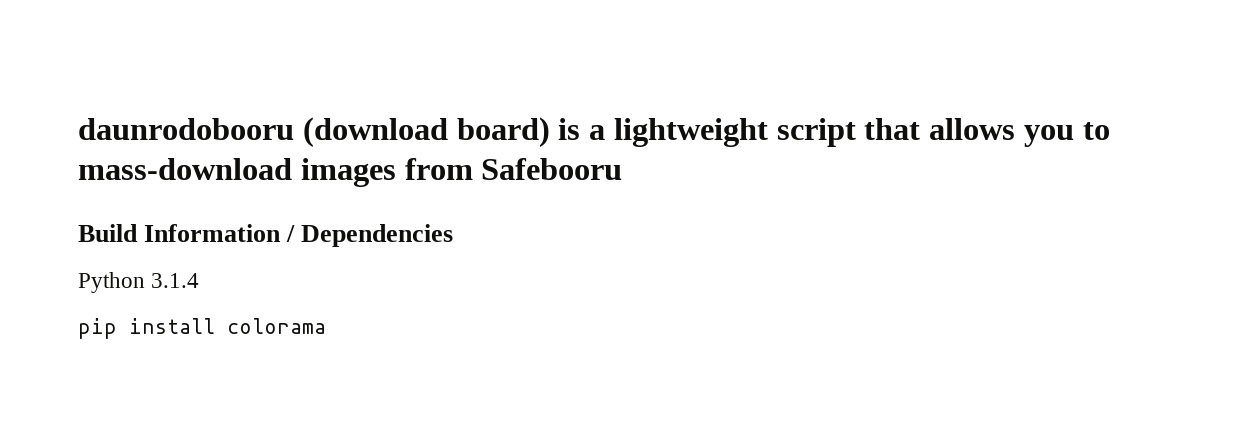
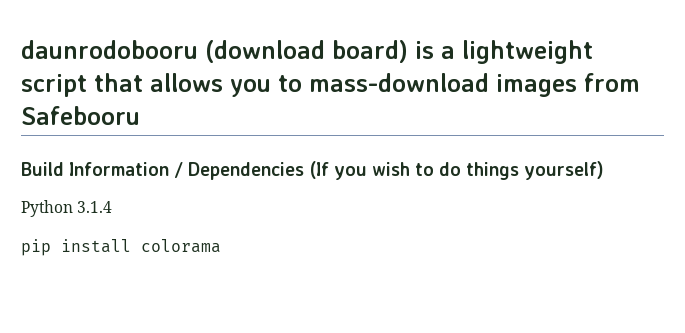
- Build Information / Dependencies
+ Build Information / Dependencies (If you wish to do things yourself)

